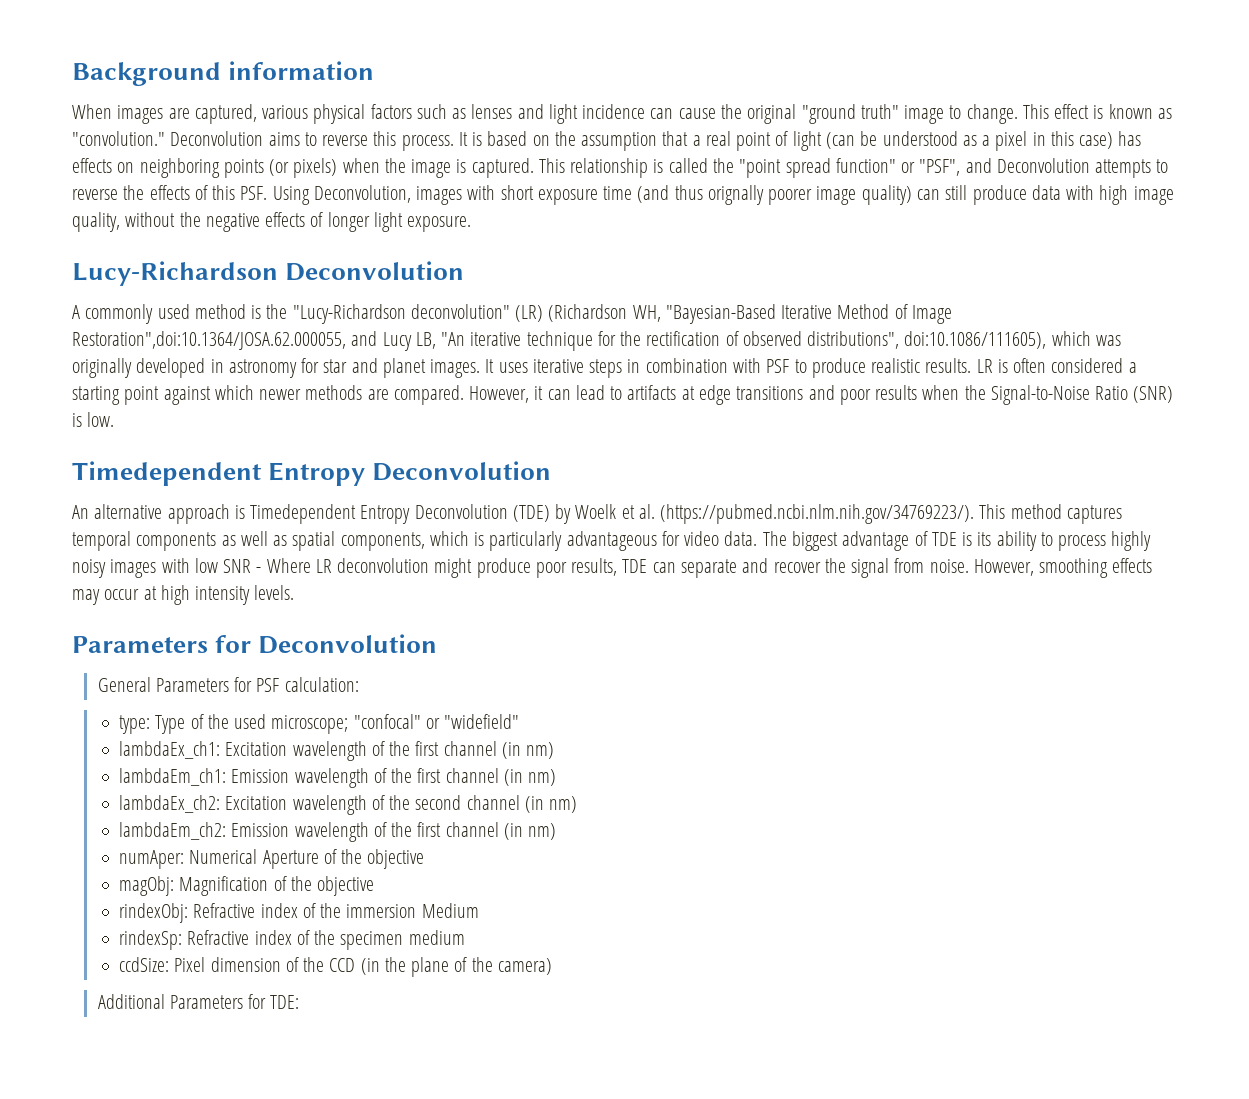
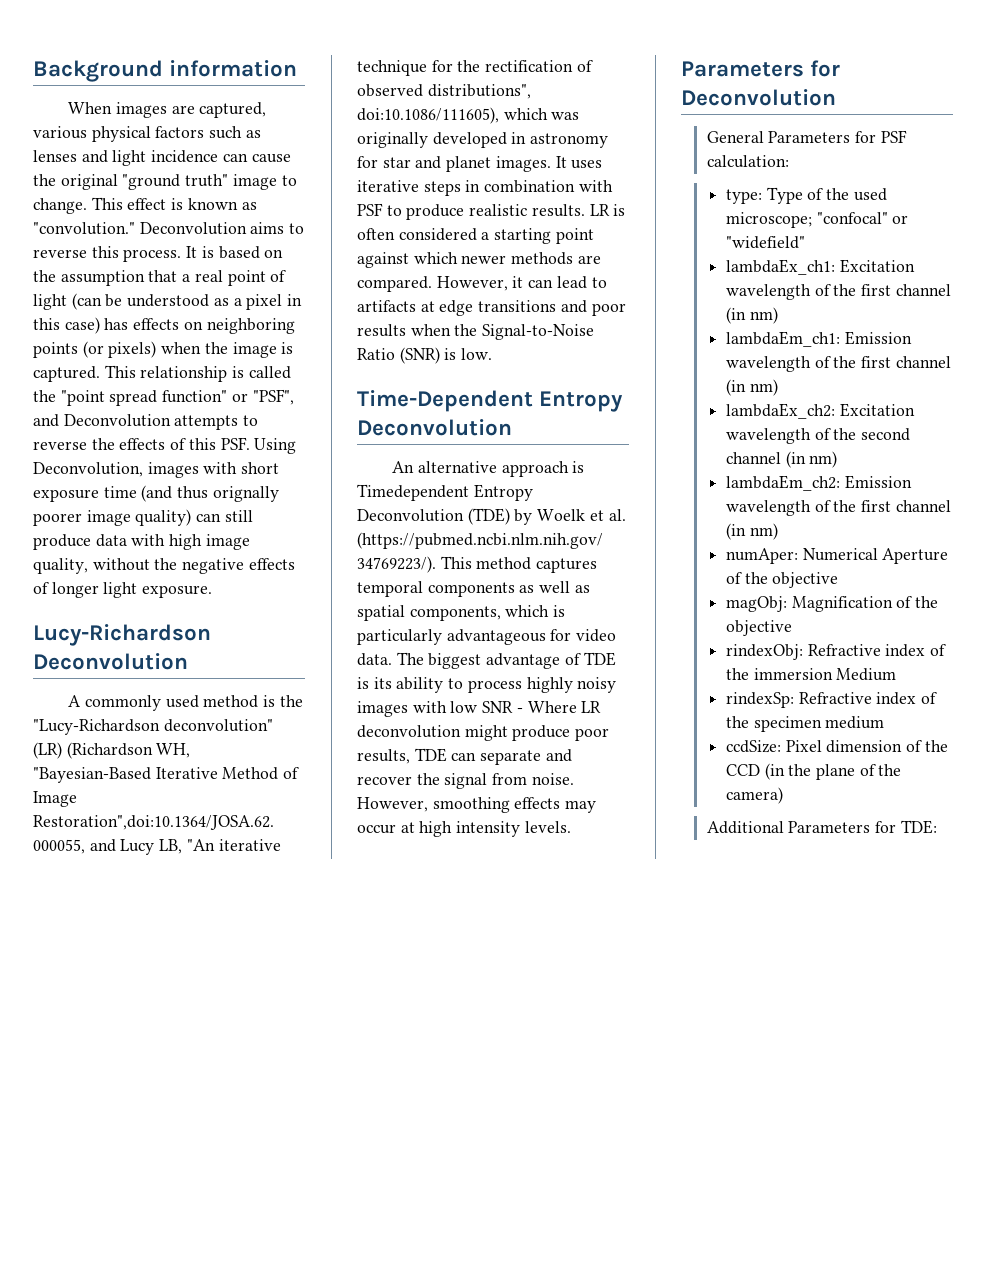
  However, it can lead to artifacts at edge transitions and poor results when the Signal-to-Noise Ratio (SNR) is low.
- Timedependent Entropy Deconvolution
+ Time-Dependent Entropy Deconvolution

